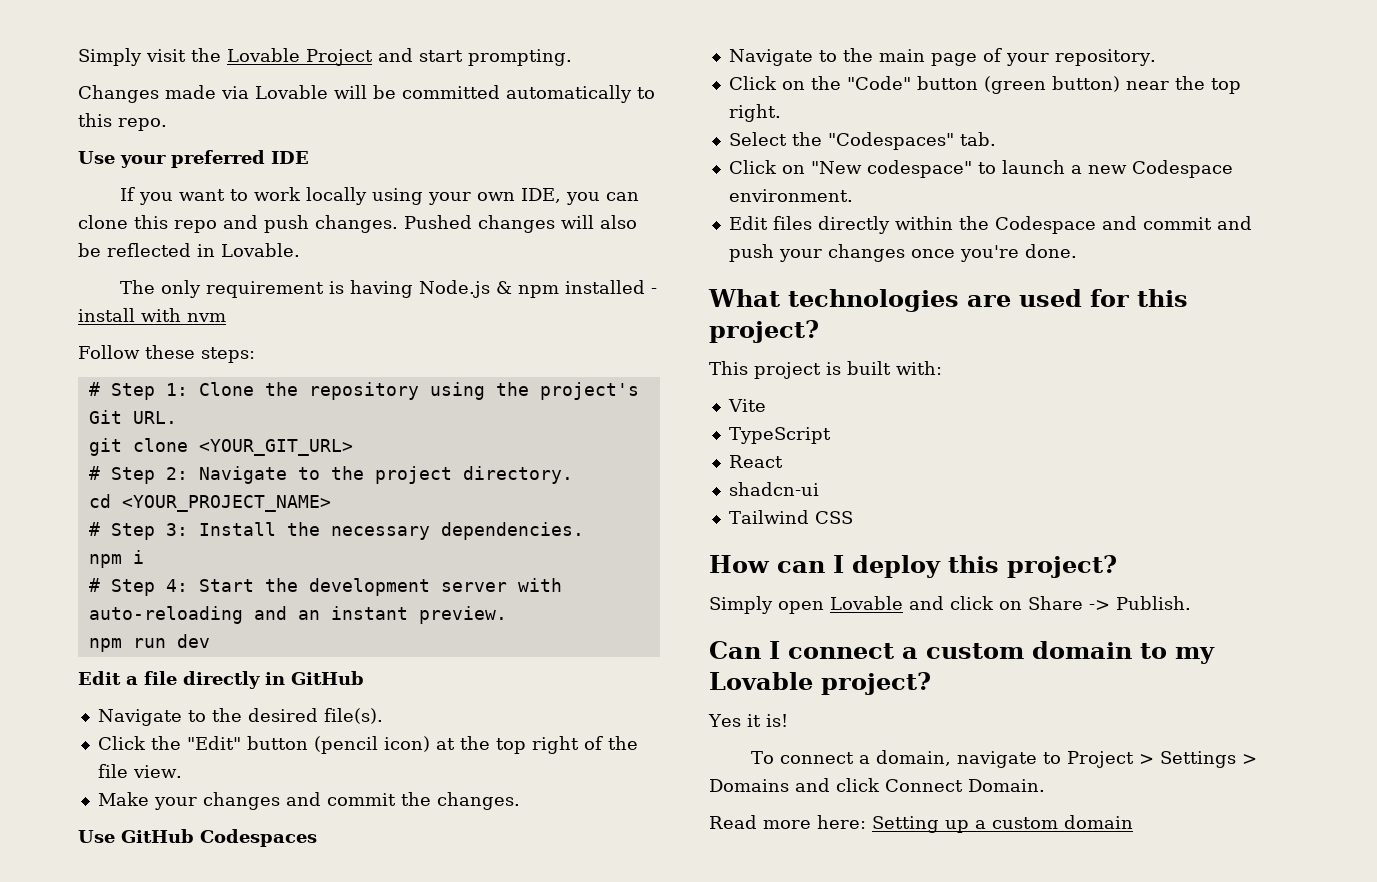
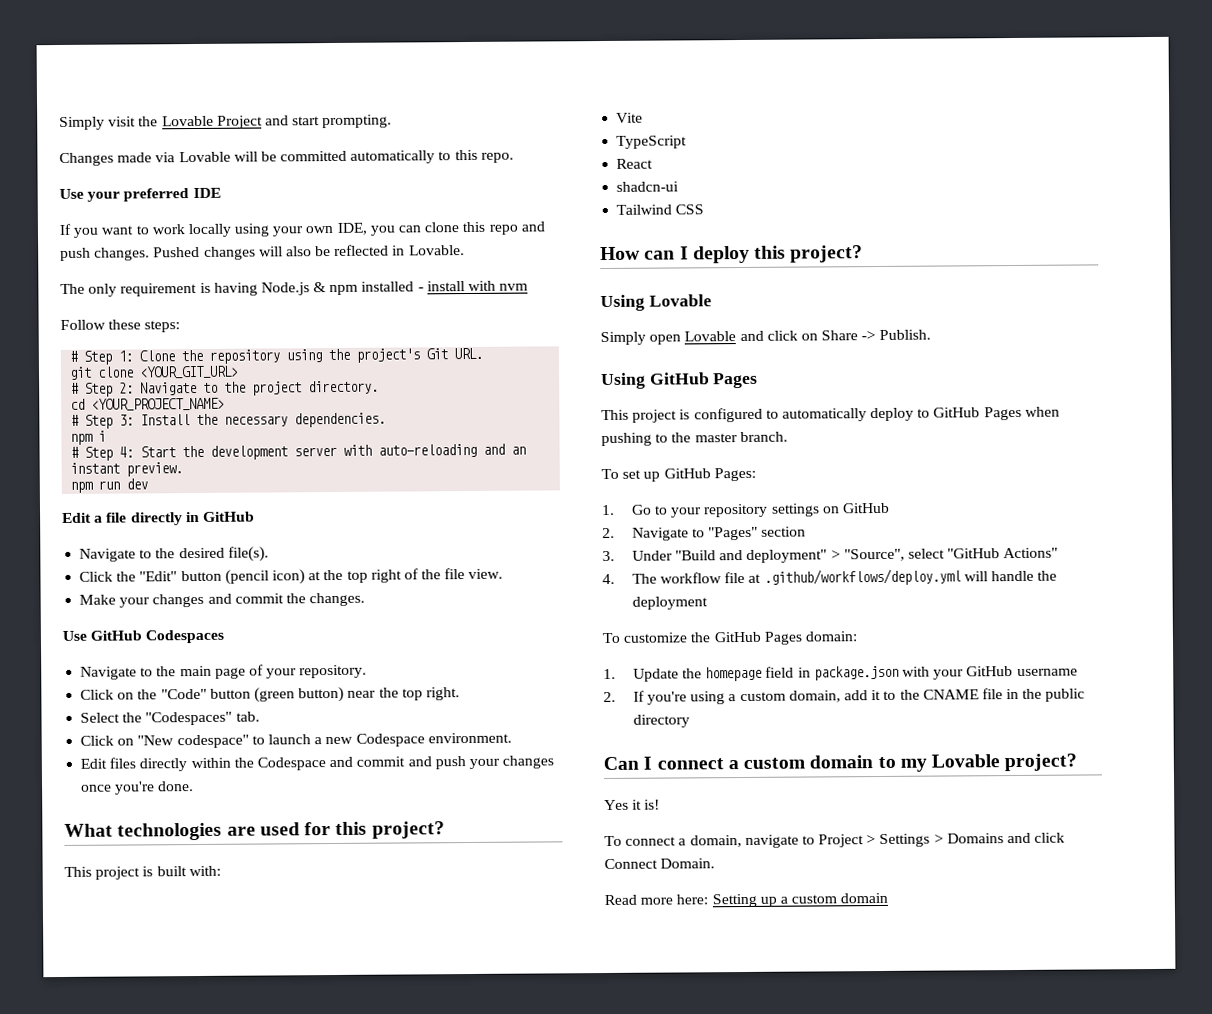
+ Using Lovable
+ Using GitHub Pages
+ This project is configured to automatically deploy to GitHub Pages when pushing to the master branch.
+ To set up GitHub Pages:
+ 1. Go to your repository settings on GitHub
+ 2. Navigate to "Pages" section
+ 3. Under "Build and deployment" > "Source", select "GitHub Actions"
+ 4. The workflow file at .github/workflows/deploy.yml will handle the deployment
+ To customize the GitHub Pages domain:
+ 1. Update the homepage field in package.json with your GitHub username
+ 2. If you're using a custom domain, add it to the CNAME file in the public directory

